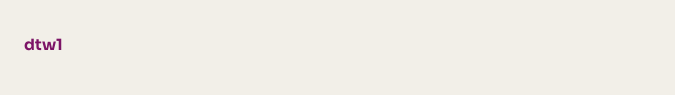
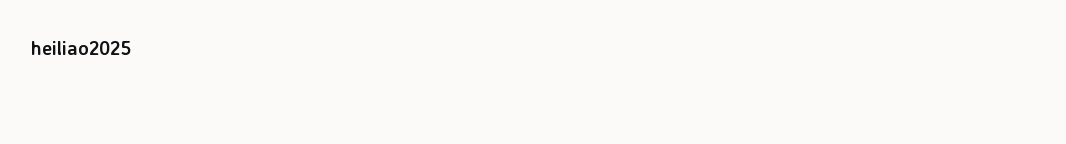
- dtw1
+ heiliao2025

